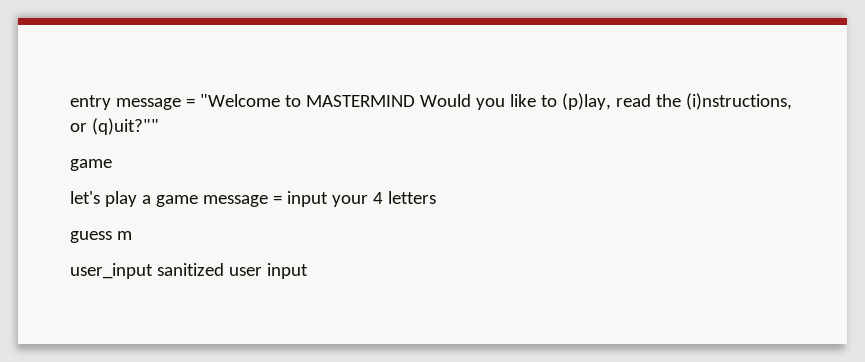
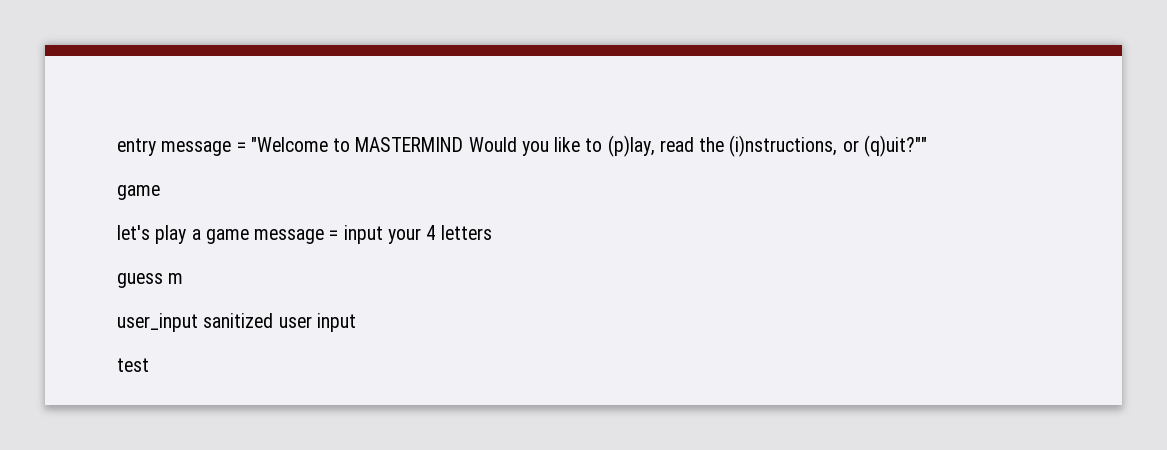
+ test

